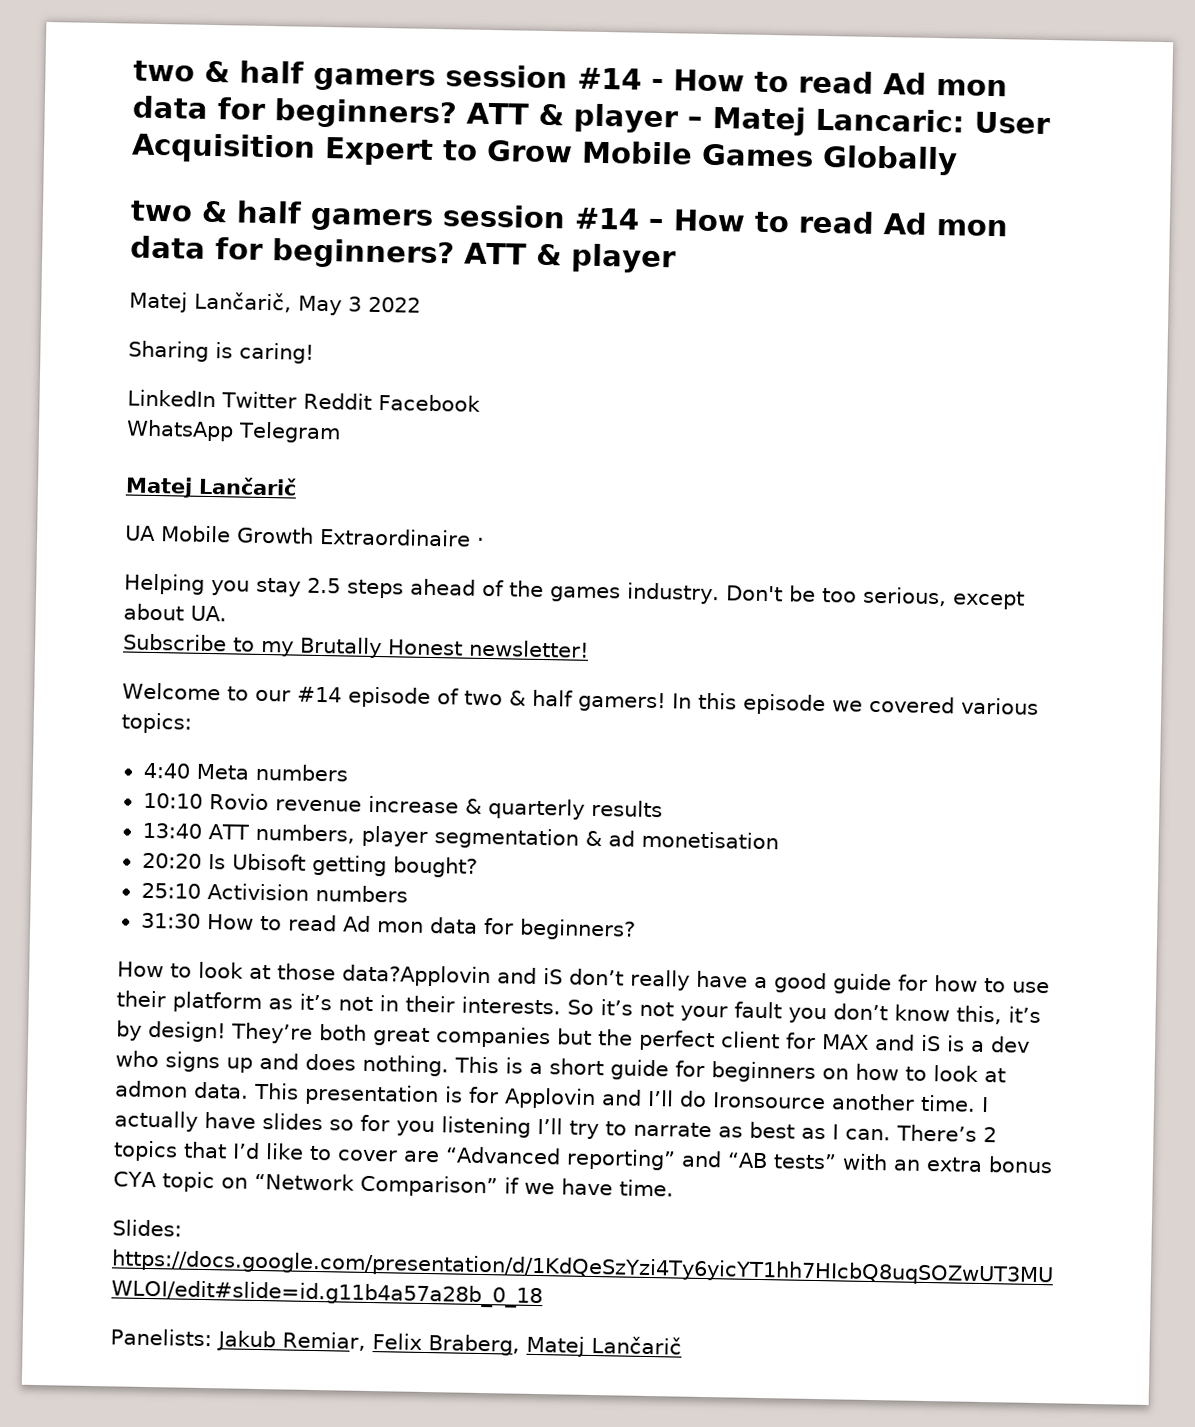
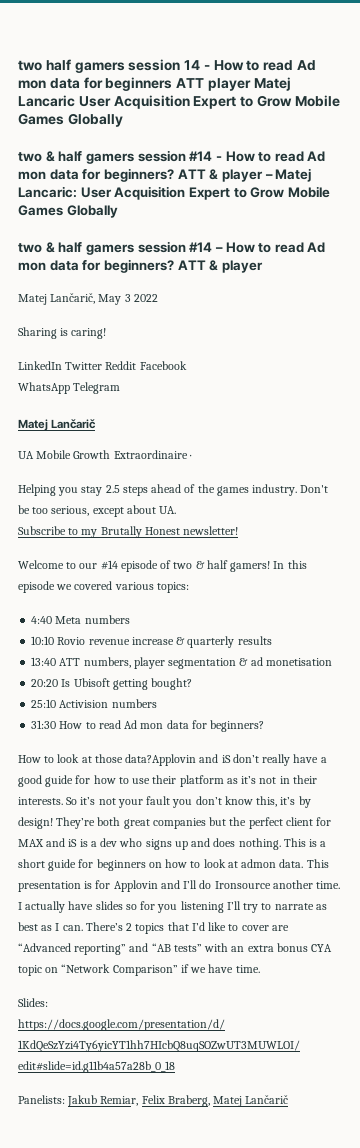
+ two half gamers session 14 - How to read Ad mon data for beginners ATT player Matej Lancaric User Acquisition Expert to Grow Mobile Games Globally

